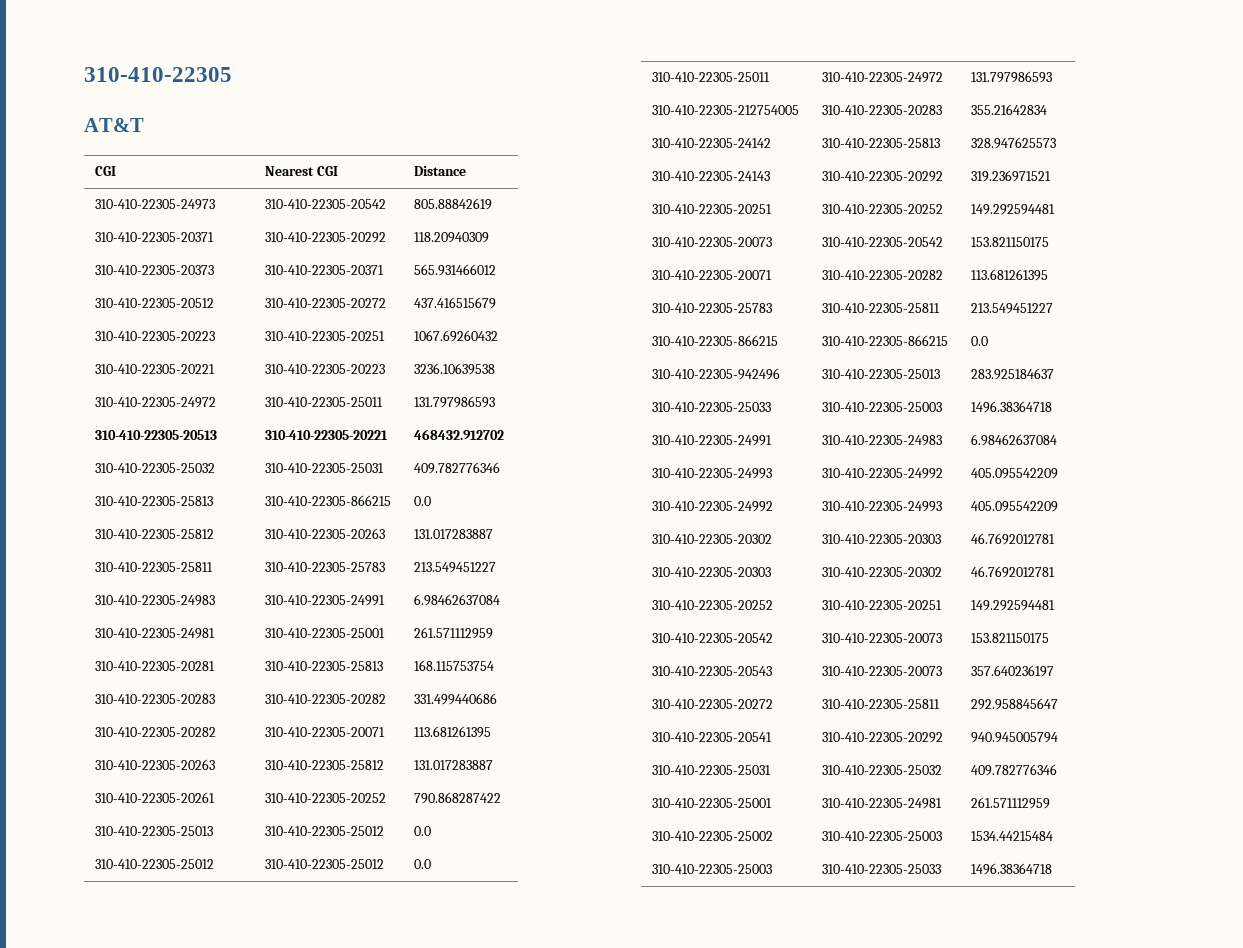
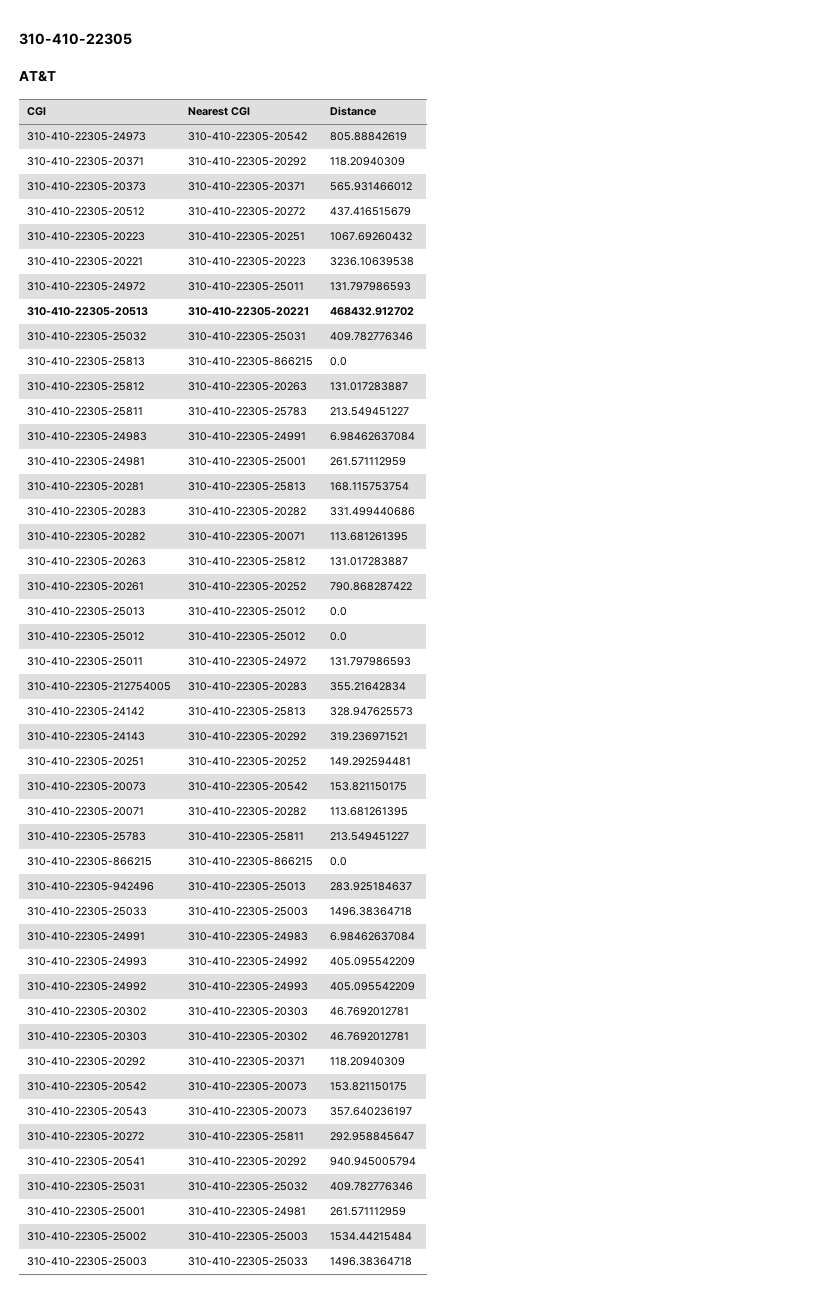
- 310-410-22305-20252 | 310-410-22305-20251 | 149.292594481
+ 310-410-22305-20292 | 310-410-22305-20371 | 118.20940309

